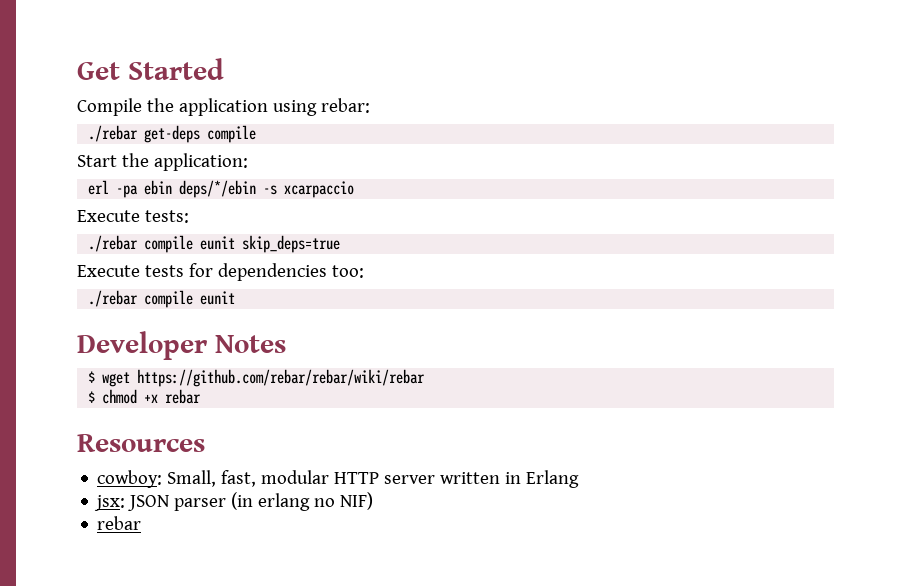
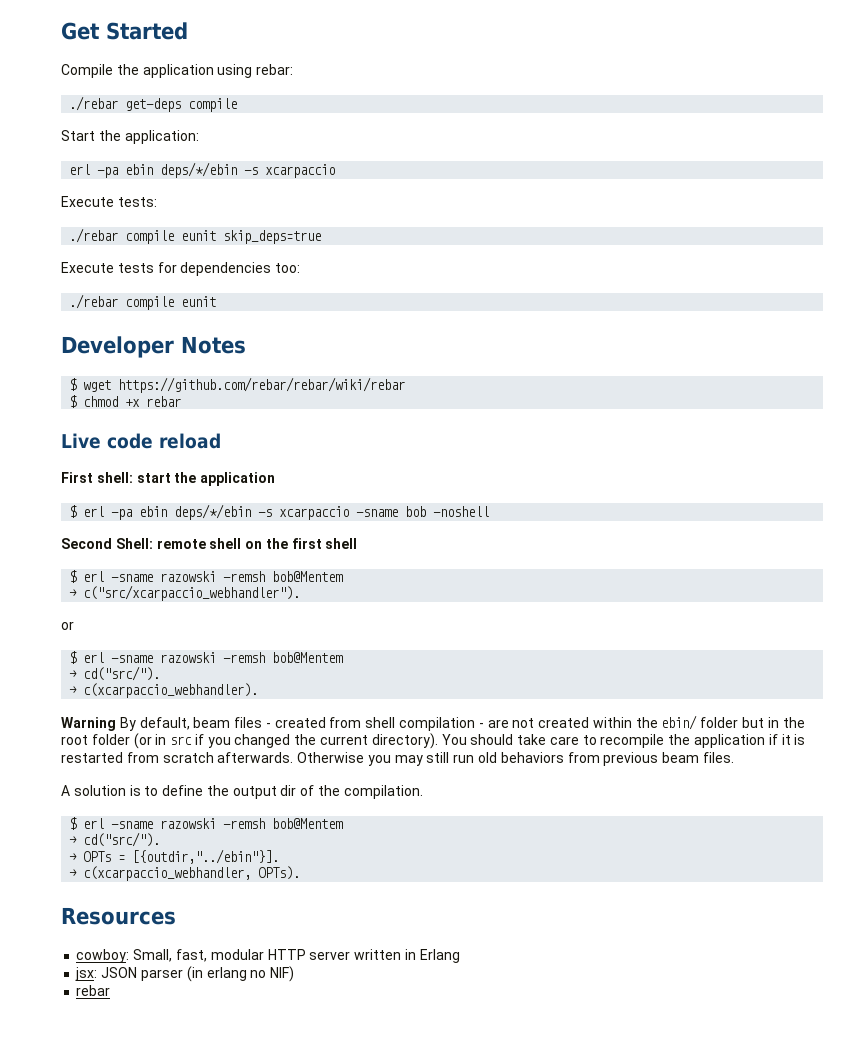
+ Live code reload
+ First shell: start the application
+ $ erl -pa ebin deps/*/ebin -s xcarpaccio -sname bob -noshell
+ Second Shell: remote shell on the first shell
+ $ erl -sname razowski -remsh bob@Mentem
+ → c("src/xcarpaccio_webhandler").
+ or
+ $ erl -sname razowski -remsh bob@Mentem
+ → cd("src/").
+ → c(xcarpaccio_webhandler).
+ Warning By default, beam files - created from shell compilation - are not created within the ebin/ folder but in the root folder (or in src if you changed the current directory). You should take care to recompile the application if it is restarted from scratch afterwards. Otherwise you may still run old behaviors from previous beam files.
+ A solution is to define the output dir of the compilation.
+ $ erl -sname razowski -remsh bob@Mentem
+ → cd("src/").
+ → OPTs = [{outdir,"../ebin"}].
+ → c(xcarpaccio_webhandler, OPTs).

